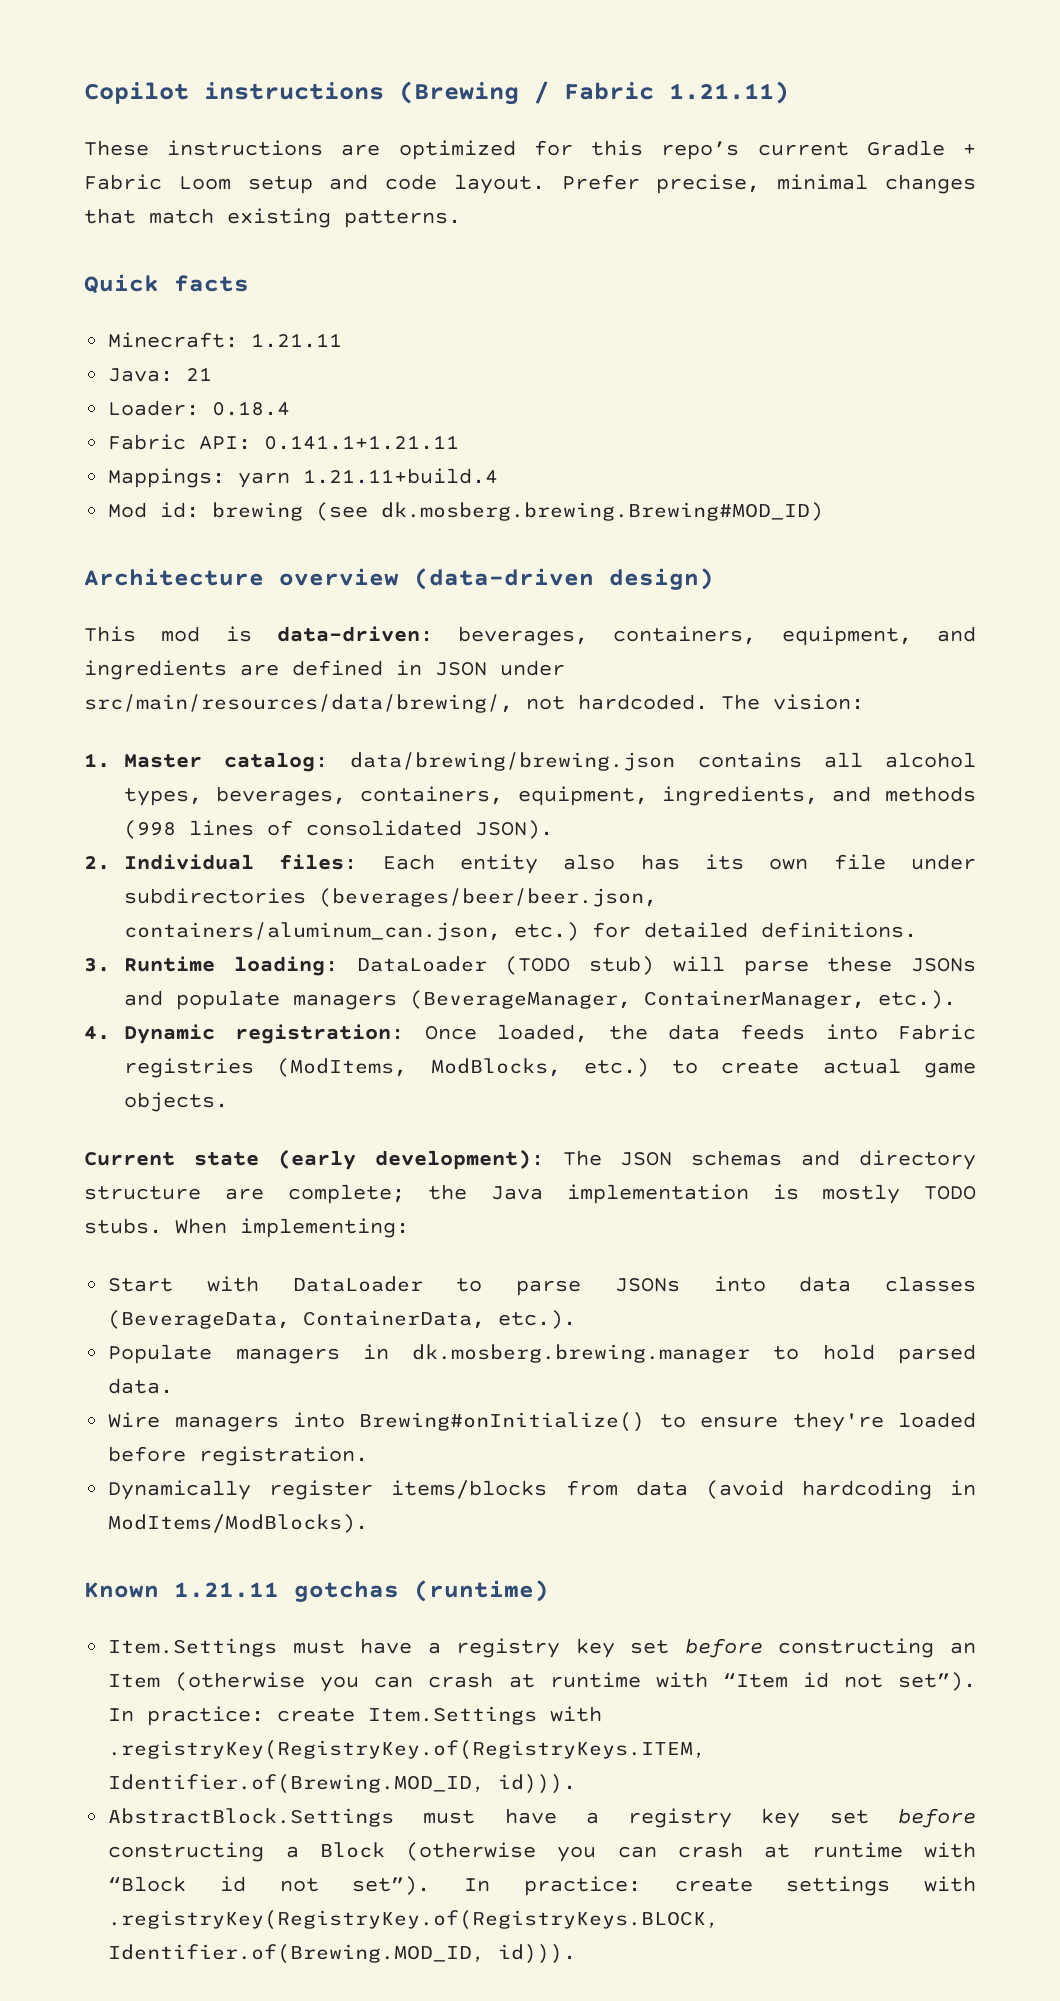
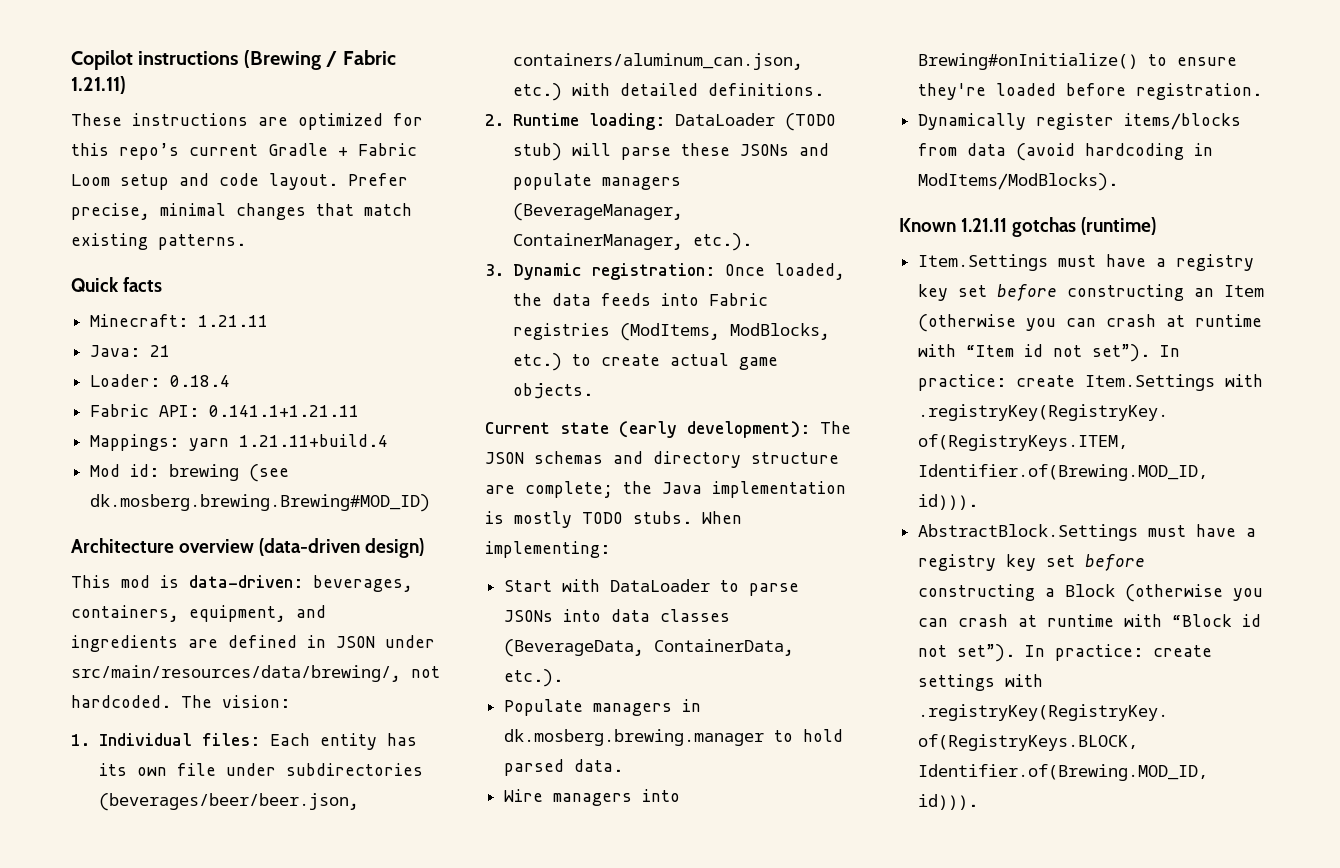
- 1. Master catalog: data/brewing/brewing.json contains all alcohol types, beverages, containers, equipment, ingredients, and methods (998 lines of consolidated JSON).
- 2. Individual files: Each entity also has its own file under subdirectories (beverages/beer/beer.json, containers/aluminum_can.json, etc.) for detailed definitions.
+ 1. Individual files: Each entity has its own file under subdirectories (beverages/beer/beer.json, containers/aluminum_can.json, etc.) with detailed definitions.
- 3. Runtime loading: DataLoader (TODO stub) will parse these JSONs and populate managers (BeverageManager, ContainerManager, etc.).
+ 2. Runtime loading: DataLoader (TODO stub) will parse these JSONs and populate managers (BeverageManager, ContainerManager, etc.).
- 4. Dynamic registration: Once loaded, the data feeds into Fabric registries (ModItems, ModBlocks, etc.) to create actual game objects.
+ 3. Dynamic registration: Once loaded, the data feeds into Fabric registries (ModItems, ModBlocks, etc.) to create actual game objects.

